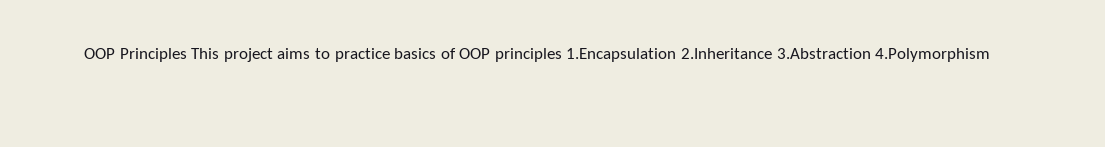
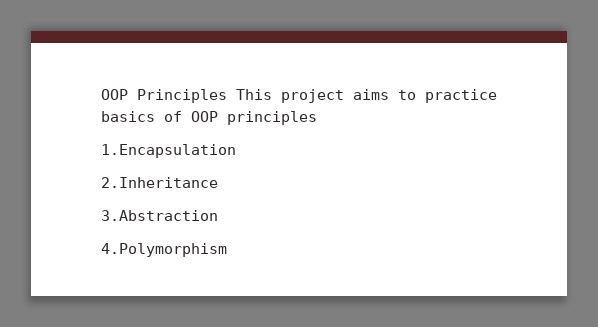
- OOP Principles This project aims to practice basics of OOP principles 1.Encapsulation 2.Inheritance 3.Abstraction 4.Polymorphism
+ OOP Principles This project aims to practice basics of OOP principles
+ 1.Encapsulation
+ 2.Inheritance
+ 3.Abstraction
+ 4.Polymorphism

